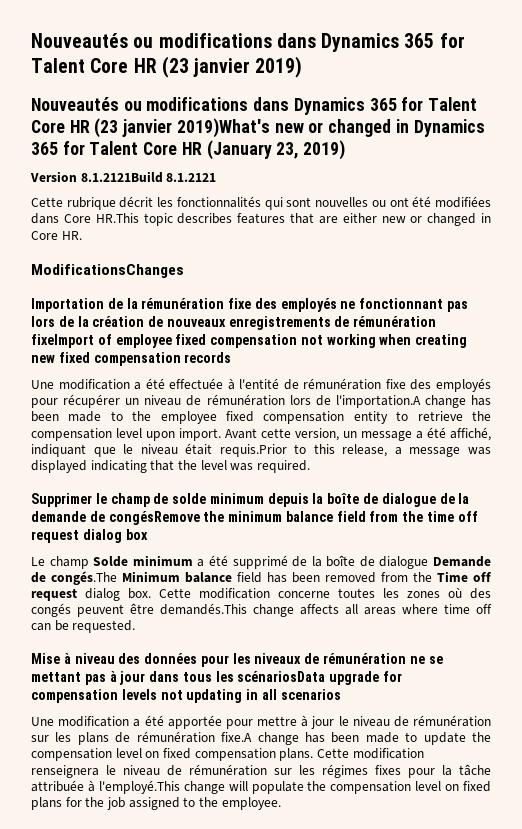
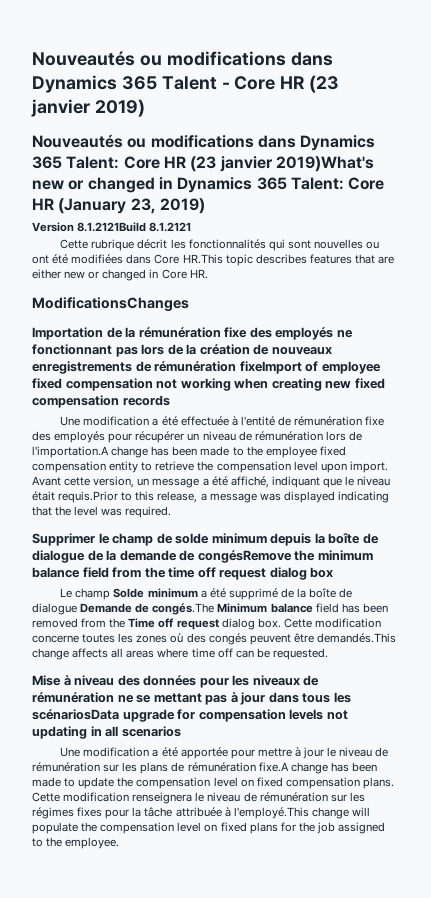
- Nouveautés ou modifications dans Dynamics 365 for Talent Core HR (23 janvier 2019)
+ Nouveautés ou modifications dans Dynamics 365 Talent - Core HR (23 janvier 2019)
- Nouveautés ou modifications dans Dynamics 365 for Talent Core HR (23 janvier 2019)What's new or changed in Dynamics 365 for Talent Core HR (January 23, 2019)
+ Nouveautés ou modifications dans Dynamics 365 Talent: Core HR (23 janvier 2019)What's new or changed in Dynamics 365 Talent: Core HR (January 23, 2019)

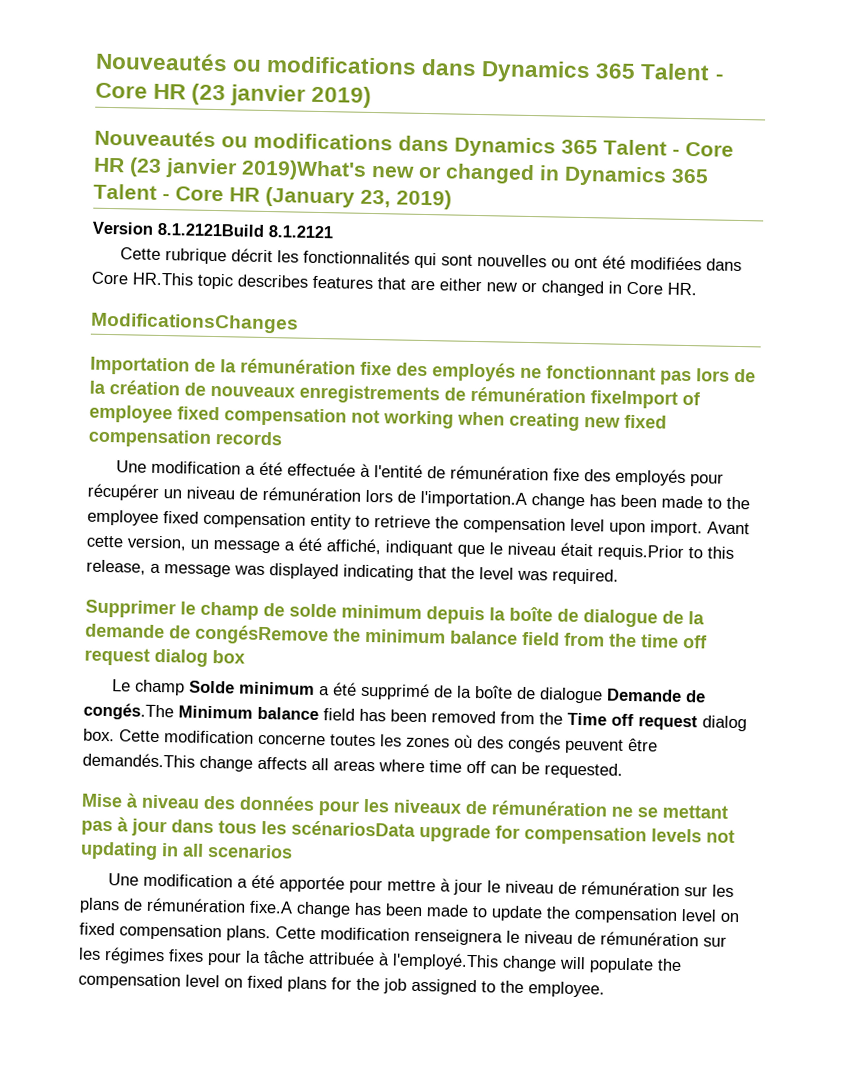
- Nouveautés ou modifications dans Dynamics 365 Talent: Core HR (23 janvier 2019)What's new or changed in Dynamics 365 Talent: Core HR (January 23, 2019)
+ Nouveautés ou modifications dans Dynamics 365 Talent - Core HR (23 janvier 2019)What's new or changed in Dynamics 365 Talent - Core HR (January 23, 2019)

